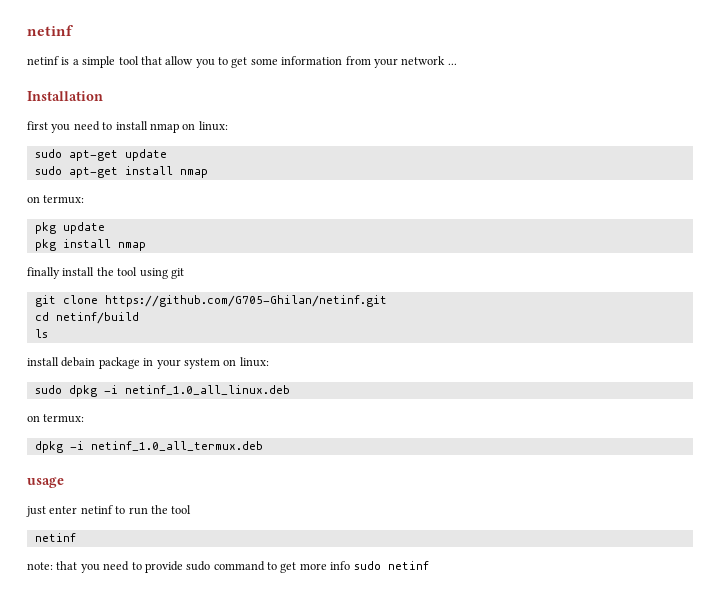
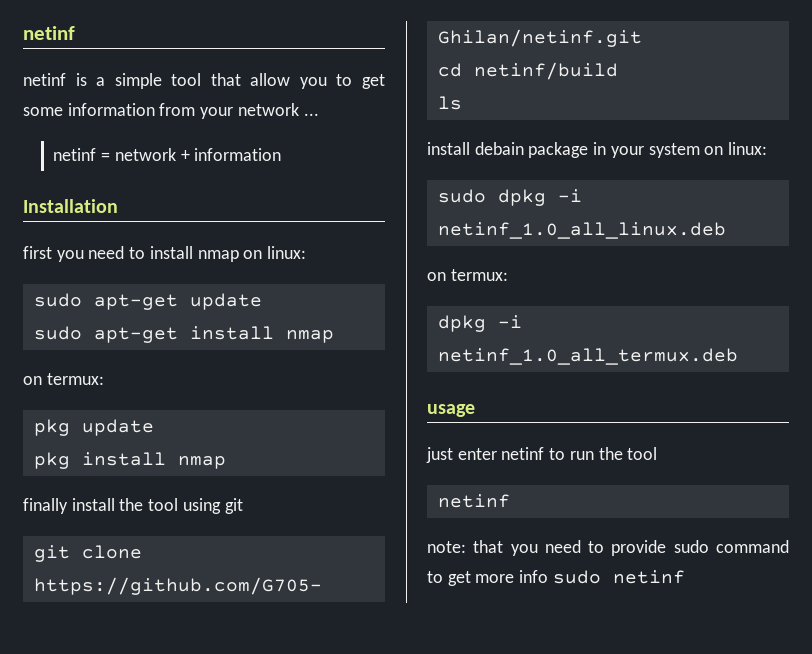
+ netinf = network + information

